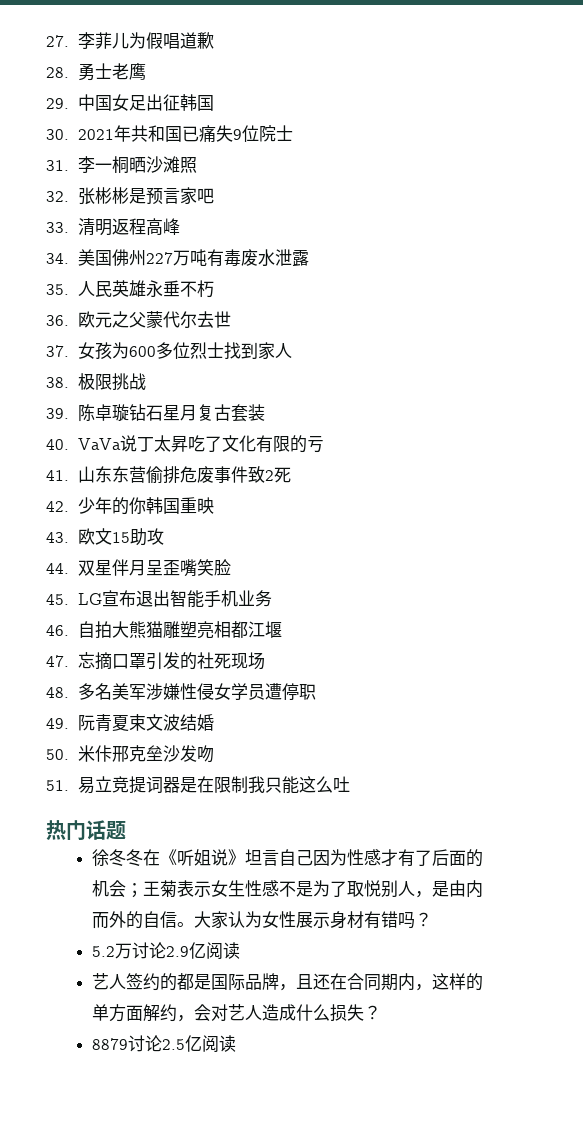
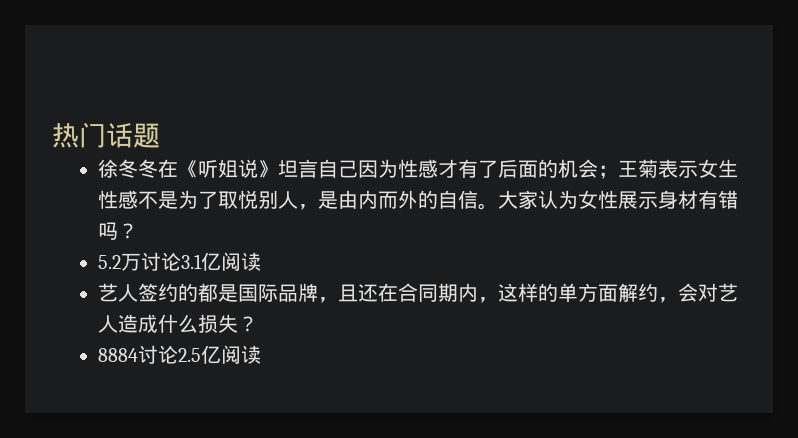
- 27.李菲儿为假唱道歉
- 28.勇士老鹰
- 29.中国女足出征韩国
- 30. 2021年共和国已痛失9位院士
- 31.李一桐晒沙滩照
- 32.张彬彬是预言家吧
- 33.清明返程高峰
- 34.美国佛州227万吨有毒废水泄露
- 35.人民英雄永垂不朽
- 36.欧元之父蒙代尔去世
- 37.女孩为600多位烈士找到家人
- 38.极限挑战
- 39.陈卓璇钻石星月复古套装
- 40. VaVa说丁太昇吃了文化有限的亏
- 41.山东东营偷排危废事件致2死
- 42.少年的你韩国重映
- 43.欧文15助攻
- 44.双星伴月呈歪嘴笑脸
- 45. LG宣布退出智能手机业务
- 46.自拍大熊猫雕塑亮相都江堰
- 47.忘摘口罩引发的社死现场
- 48.多名美军涉嫌性侵女学员遭停职
- 49.阮青夏束文波结婚
- 50.米佧邢克垒沙发吻
- 51.易立竞提词器是在限制我只能这么吐
- 5.2万讨论2.9亿阅读
+ 5.2万讨论3.1亿阅读
- 8879讨论2.5亿阅读
+ 8884讨论2.5亿阅读

